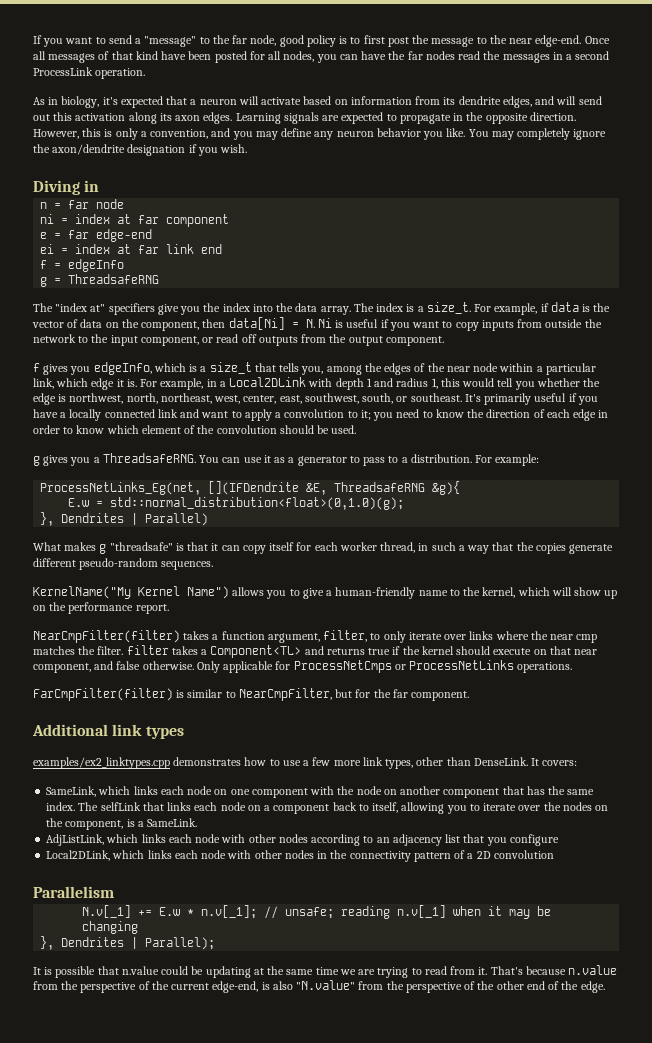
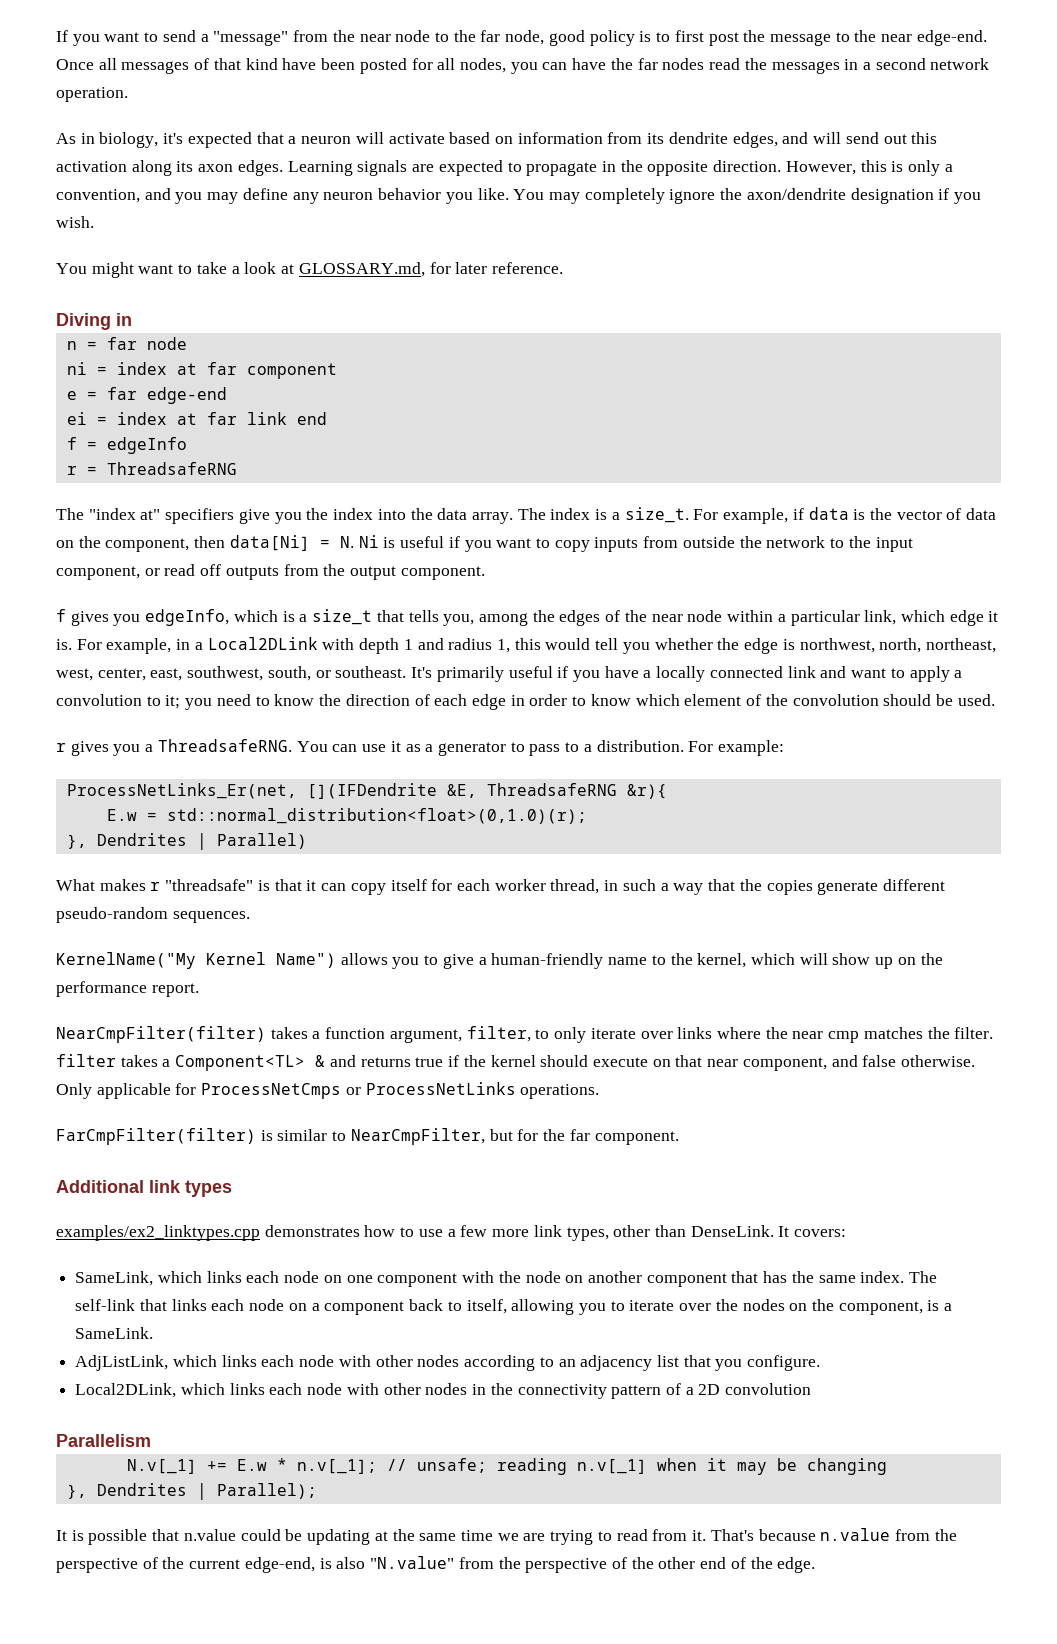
- If you want to send a "message" to the far node, good policy is to first post the message to the near edge-end.
+ If you want to send a "message" from the near node to the far node, good policy is to first post the message to the near edge-end.
- Once all messages of that kind have been posted for all nodes, you can have the far nodes read the messages in a second ProcessLink operation.
+ Once all messages of that kind have been posted for all nodes, you can have the far nodes read the messages in a second network operation.
+ You might want to take a look at GLOSSARY.md, for later reference.
- g = ThreadsafeRNG
+ r = ThreadsafeRNG
- g gives you a ThreadsafeRNG.
+ r gives you a ThreadsafeRNG.
- ProcessNetLinks_Eg(net, [](IFDendrite &E, ThreadsafeRNG &g){
+ ProcessNetLinks_Er(net, [](IFDendrite &E, ThreadsafeRNG &r){
- E.w = std::normal_distribution<float>(0,1.0)(g);
+ E.w = std::normal_distribution<float>(0,1.0)(r);
- What makes g "threadsafe" is that it can copy itself for each worker thread, in such a way that the copies generate different pseudo-random sequences.
+ What makes r "threadsafe" is that it can copy itself for each worker thread, in such a way that the copies generate different pseudo-random sequences.
- NearCmpFilter(filter) takes a function argument, filter, to only iterate over links where the near cmp matches the filter. filter takes a Component<TL> and returns true if the kernel should execute on that near component, and false otherwise.
+ NearCmpFilter(filter) takes a function argument, filter, to only iterate over links where the near cmp matches the filter. filter takes a Component<TL> & and returns true if the kernel should execute on that near component, and false otherwise.
- The selfLink that links each node on a component back to itself, allowing you to iterate over the nodes on the component, is a SameLink.
+ The self-link that links each node on a component back to itself, allowing you to iterate over the nodes on the component, is a SameLink.
- AdjListLink, which links each node with other nodes according to an adjacency list that you configure
+ AdjListLink, which links each node with other nodes according to an adjacency list that you configure.

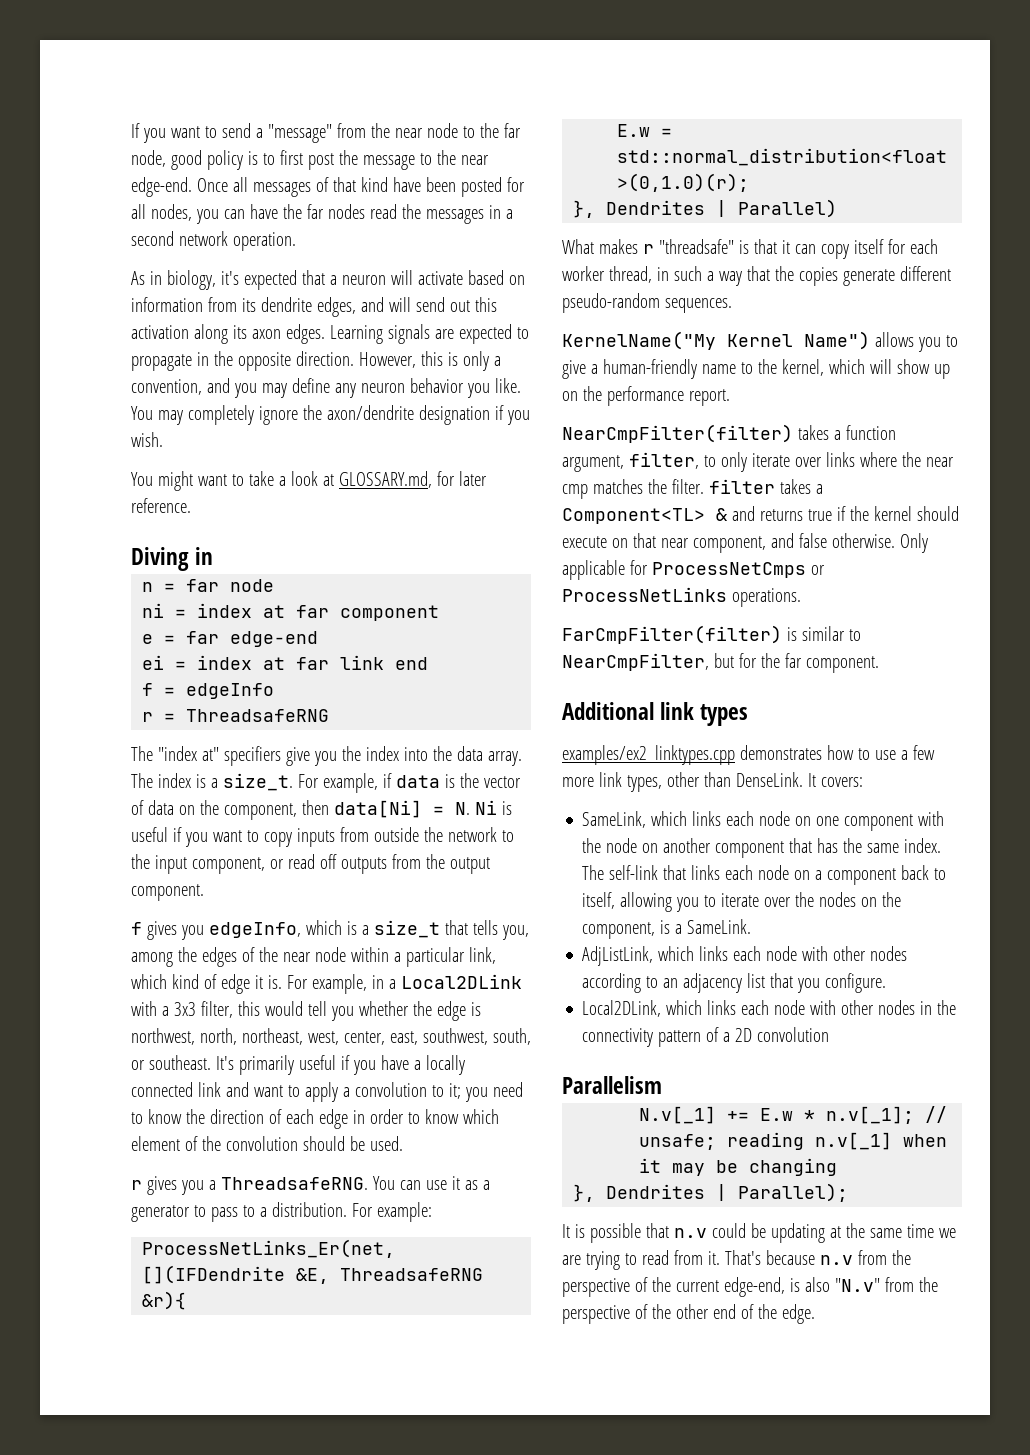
- f gives you edgeInfo, which is a size_t that tells you, among the edges of the near node within a particular link, which edge it is.
+ f gives you edgeInfo, which is a size_t that tells you, among the edges of the near node within a particular link, which kind of edge it is.
- For example, in a Local2DLink with depth 1 and radius 1, this would tell you whether the edge is northwest, north, northeast, west, center, east, southwest, south, or southeast.
+ For example, in a Local2DLink with a 3x3 filter, this would tell you whether the edge is northwest, north, northeast, west, center, east, southwest, south, or southeast.
- It is possible that n.value could be updating at the same time we are trying to read from it.
+ It is possible that n.v could be updating at the same time we are trying to read from it.
- That's because n.value from the perspective of the current edge-end, is also "N.value" from the perspective of the other end of the edge.
+ That's because n.v from the perspective of the current edge-end, is also "N.v" from the perspective of the other end of the edge.

